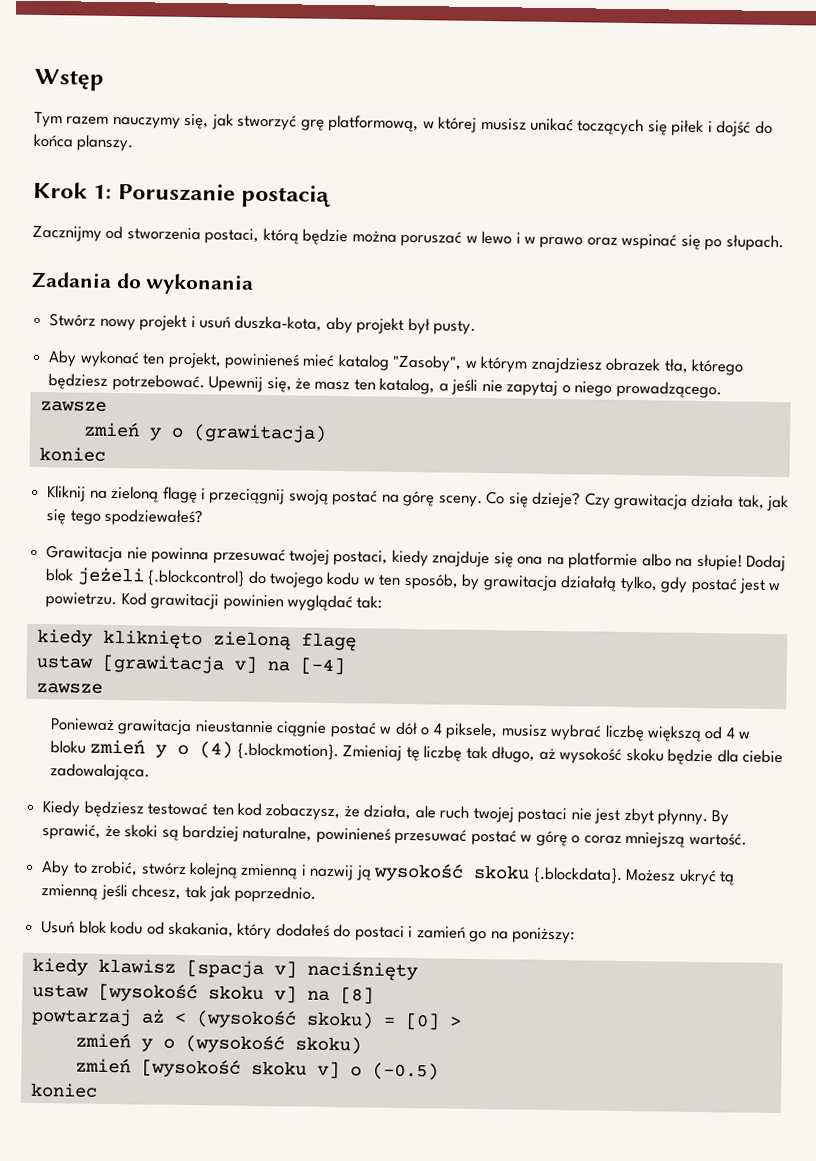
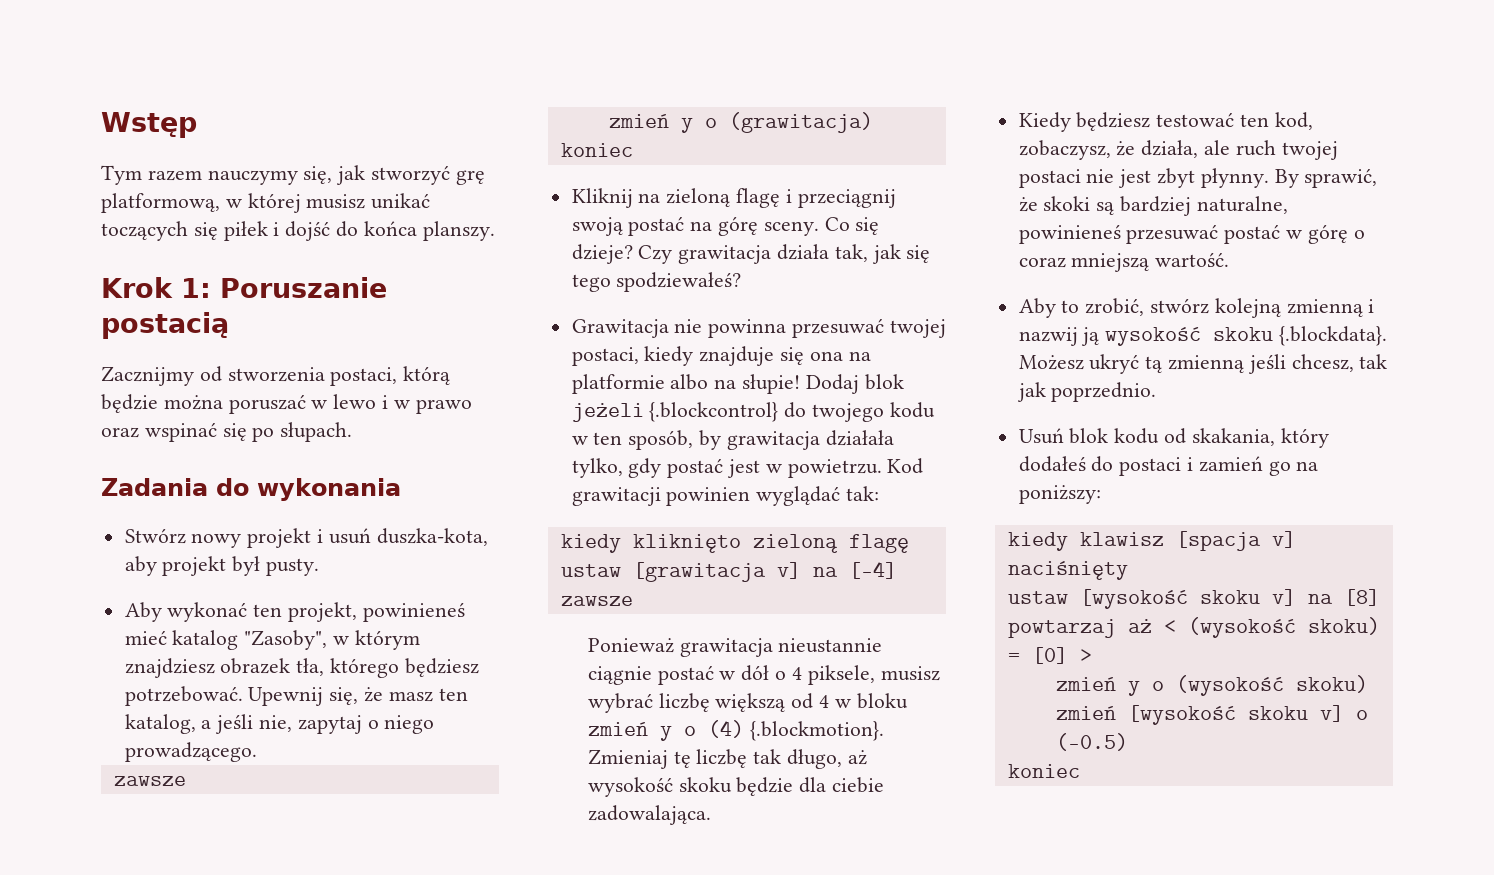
- Upewnij się, że masz ten katalog, a jeśli nie zapytaj o niego prowadzącego.
+ Upewnij się, że masz ten katalog, a jeśli nie, zapytaj o niego prowadzącego.
- Dodaj blok jeżeli {.blockcontrol} do twojego kodu w ten sposób, by grawitacja działałą tylko, gdy postać jest w powietrzu.
+ Dodaj blok jeżeli {.blockcontrol} do twojego kodu w ten sposób, by grawitacja działała tylko, gdy postać jest w powietrzu.
- Kiedy będziesz testować ten kod zobaczysz, że działa, ale ruch twojej postaci nie jest zbyt płynny.
+ Kiedy będziesz testować ten kod, zobaczysz, że działa, ale ruch twojej postaci nie jest zbyt płynny.

